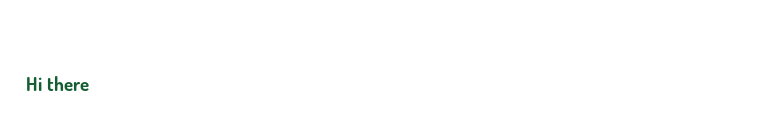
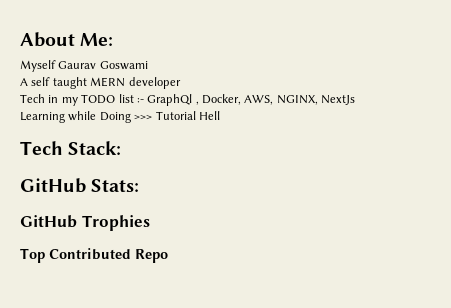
- Hi there
+ About Me:
+ Myself Gaurav Goswami
+ A self taught MERN developer
+ Tech in my TODO list :- GraphQl , Docker, AWS, NGINX, NextJs
+ Learning while Doing >>> Tutorial Hell
+ Tech Stack:
+ GitHub Stats:
+ GitHub Trophies
+ Top Contributed Repo

